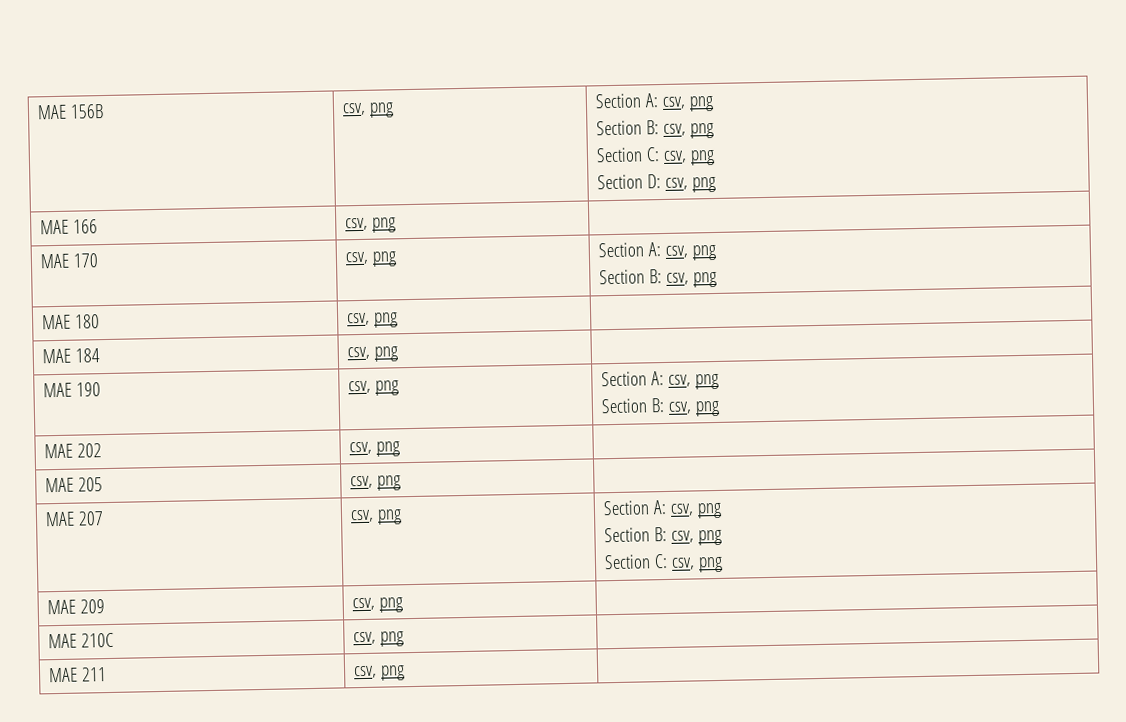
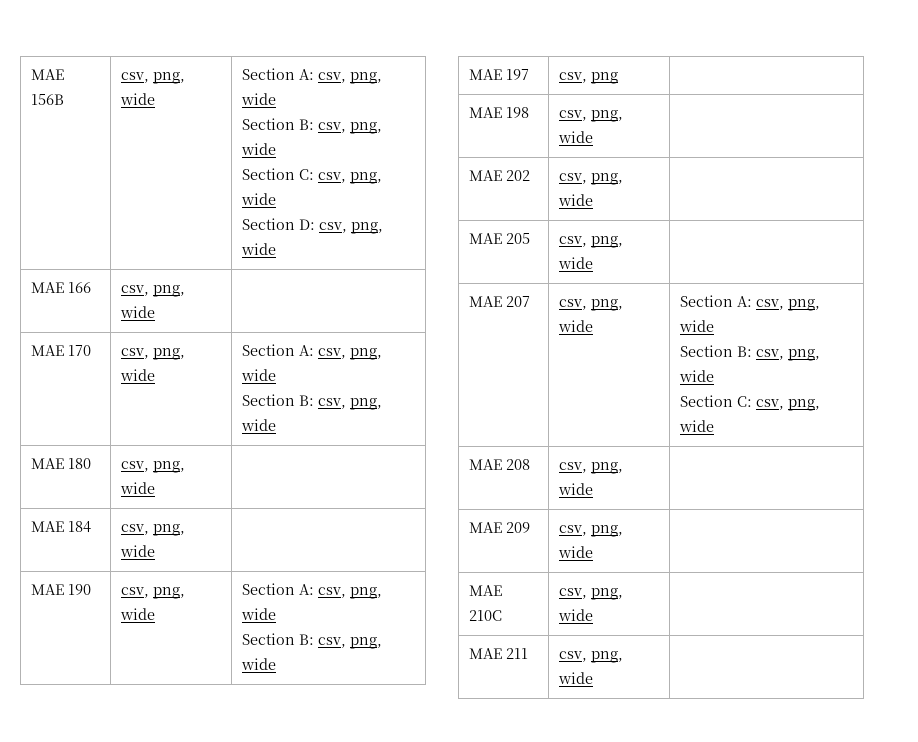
- MAE 156B | csv, png | Section A: csv, png
- Section B: csv, png
- Section C: csv, png
- Section D: csv, png
+ MAE 156B | csv, png, wide | Section A: csv, png, wide
+ Section B: csv, png, wide
+ Section C: csv, png, wide
+ Section D: csv, png, wide
- MAE 166 | csv, png |
- MAE 170 | csv, png | Section A: csv, png
- Section B: csv, png
- MAE 180 | csv, png |
- MAE 184 | csv, png |
- MAE 190 | csv, png | Section A: csv, png
- Section B: csv, png
+ MAE 166 | csv, png, wide |
+ MAE 170 | csv, png, wide | Section A: csv, png, wide
+ Section B: csv, png, wide
+ MAE 180 | csv, png, wide |
+ MAE 184 | csv, png, wide |
+ MAE 190 | csv, png, wide | Section A: csv, png, wide
+ Section B: csv, png, wide
+ MAE 197 | csv, png |
+ MAE 198 | csv, png, wide |
- MAE 202 | csv, png |
+ MAE 202 | csv, png, wide |
- MAE 205 | csv, png |
+ MAE 205 | csv, png, wide |
- MAE 207 | csv, png | Section A: csv, png
- Section B: csv, png
- Section C: csv, png
+ MAE 207 | csv, png, wide | Section A: csv, png, wide
+ Section B: csv, png, wide
+ Section C: csv, png, wide
+ MAE 208 | csv, png, wide |
- MAE 209 | csv, png |
+ MAE 209 | csv, png, wide |
- MAE 210C | csv, png |
+ MAE 210C | csv, png, wide |
- MAE 211 | csv, png |
+ MAE 211 | csv, png, wide |

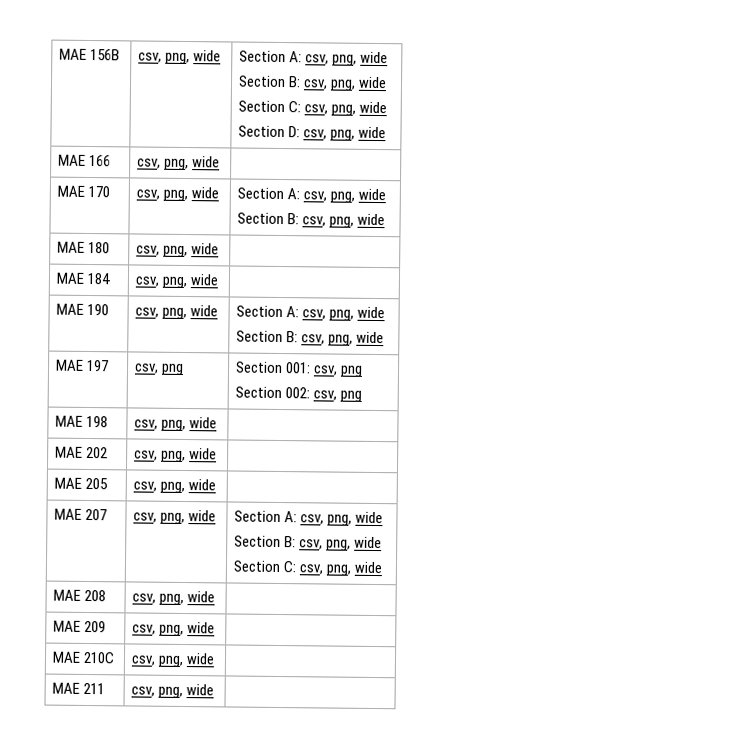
- MAE 197 | csv, png |
+ MAE 197 | csv, png | Section 001: csv, png
+ Section 002: csv, png

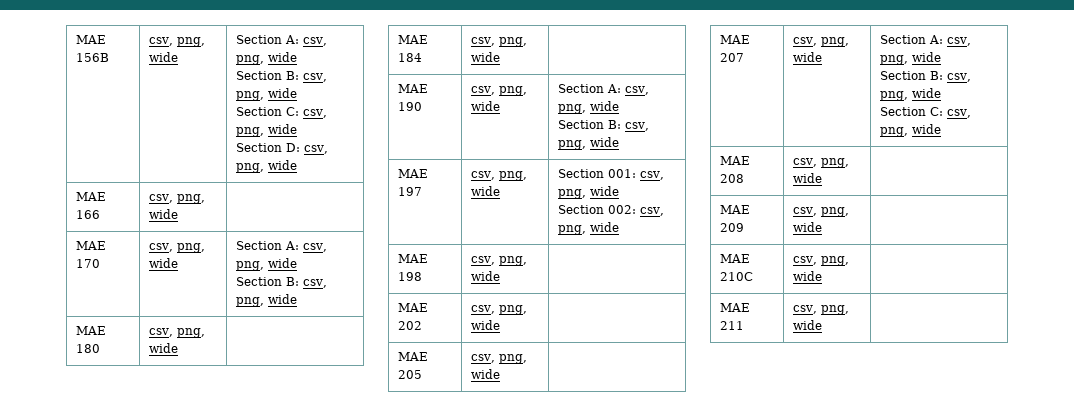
- MAE 197 | csv, png | Section 001: csv, png
- Section 002: csv, png
+ MAE 197 | csv, png, wide | Section 001: csv, png, wide
+ Section 002: csv, png, wide

